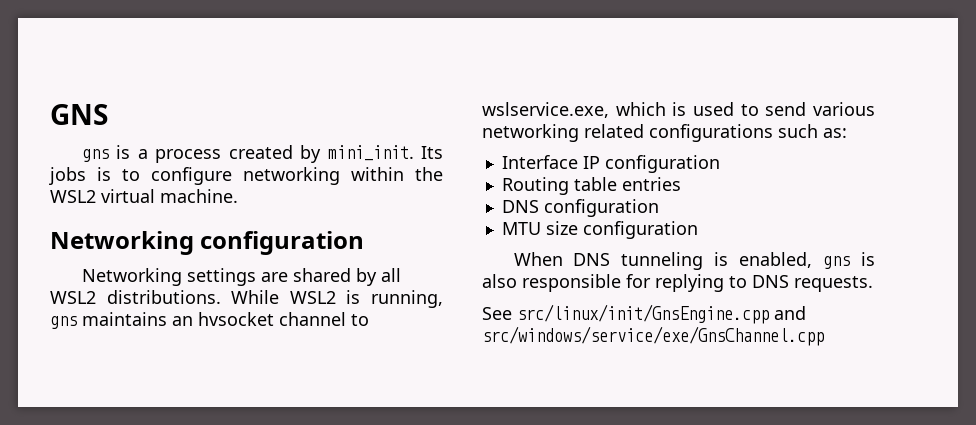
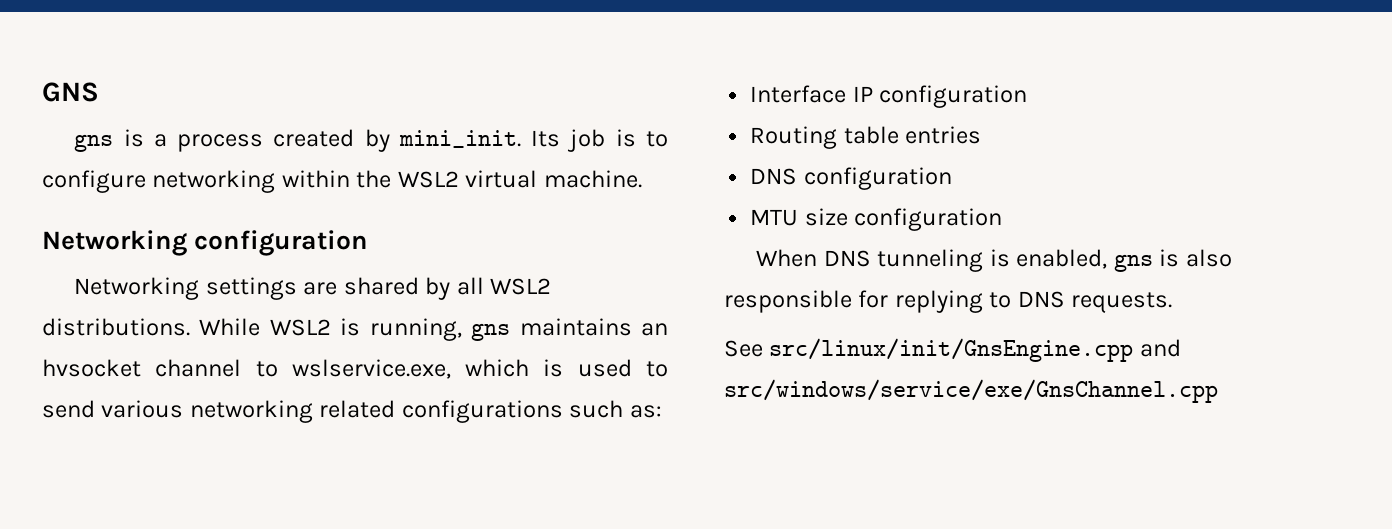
- Its jobs is to configure networking within the WSL2 virtual machine.
+ Its job is to configure networking within the WSL2 virtual machine.

